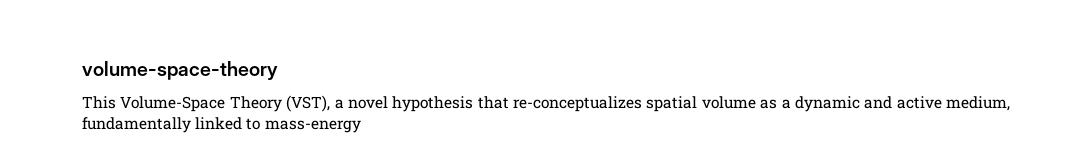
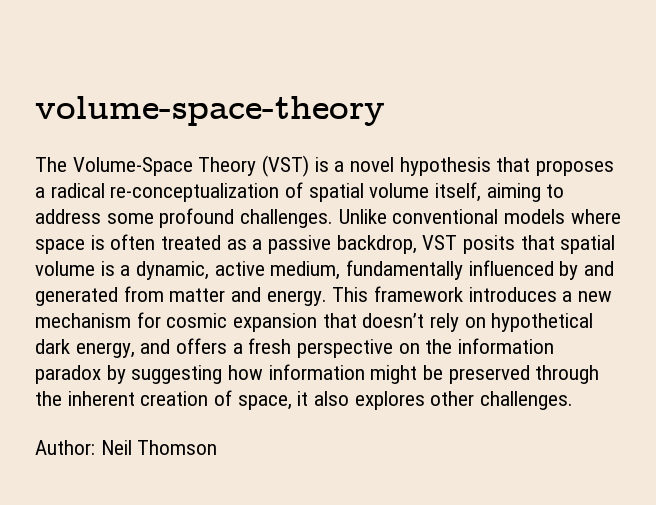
- This Volume-Space Theory (VST), a novel hypothesis that re-conceptualizes spatial volume as a dynamic and active medium, fundamentally linked to mass-energy
+ The Volume-Space Theory (VST) is a novel hypothesis that proposes a radical re-conceptualization of spatial volume itself, aiming to address some profound challenges. Unlike conventional models where space is often treated as a passive backdrop, VST posits that spatial volume is a dynamic, active medium, fundamentally influenced by and generated from matter and energy. This framework introduces a new mechanism for cosmic expansion that doesn’t rely on hypothetical dark energy, and offers a fresh perspective on the information paradox by suggesting how information might be preserved through the inherent creation of space, it also explores other challenges.
+ Author: Neil Thomson

